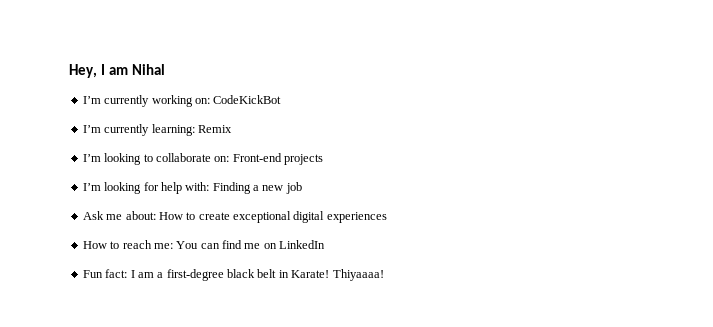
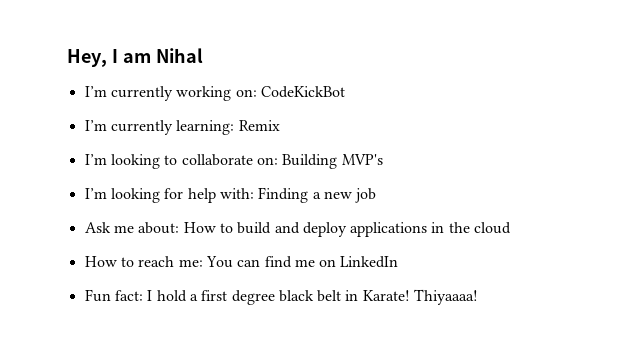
- I’m looking to collaborate on: Front-end projects
+ I’m looking to collaborate on: Building MVP's
- Ask me about: How to create exceptional digital experiences
+ Ask me about: How to build and deploy applications in the cloud
- Fun fact: I am a first-degree black belt in Karate!
+ Fun fact: I hold a first degree black belt in Karate!

